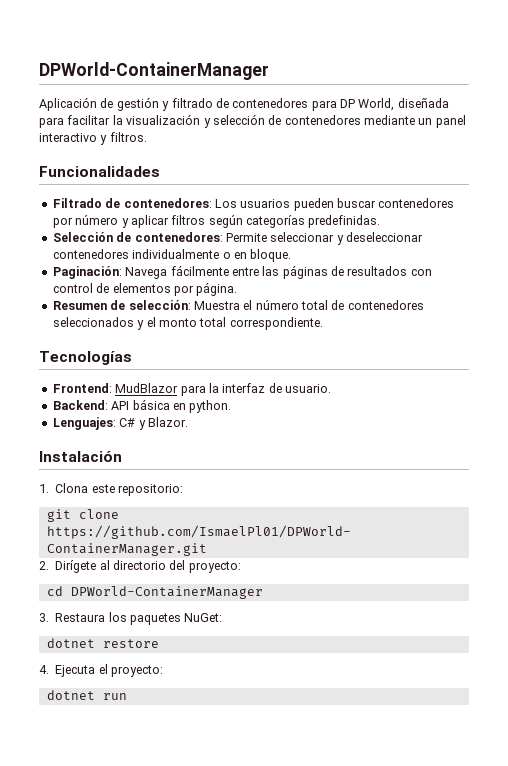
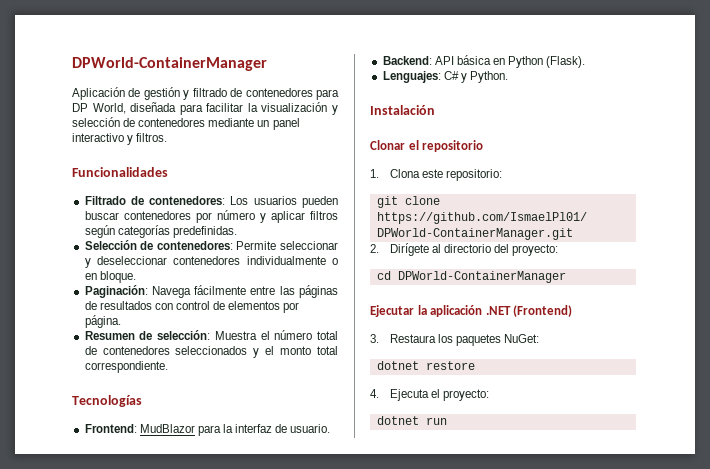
- Backend: API básica en python.
+ Backend: API básica en Python (Flask).
- Lenguajes: C# y Blazor.
+ Lenguajes: C# y Python.
+ Clonar el repositorio
+ Ejecutar la aplicación .NET (Frontend)

